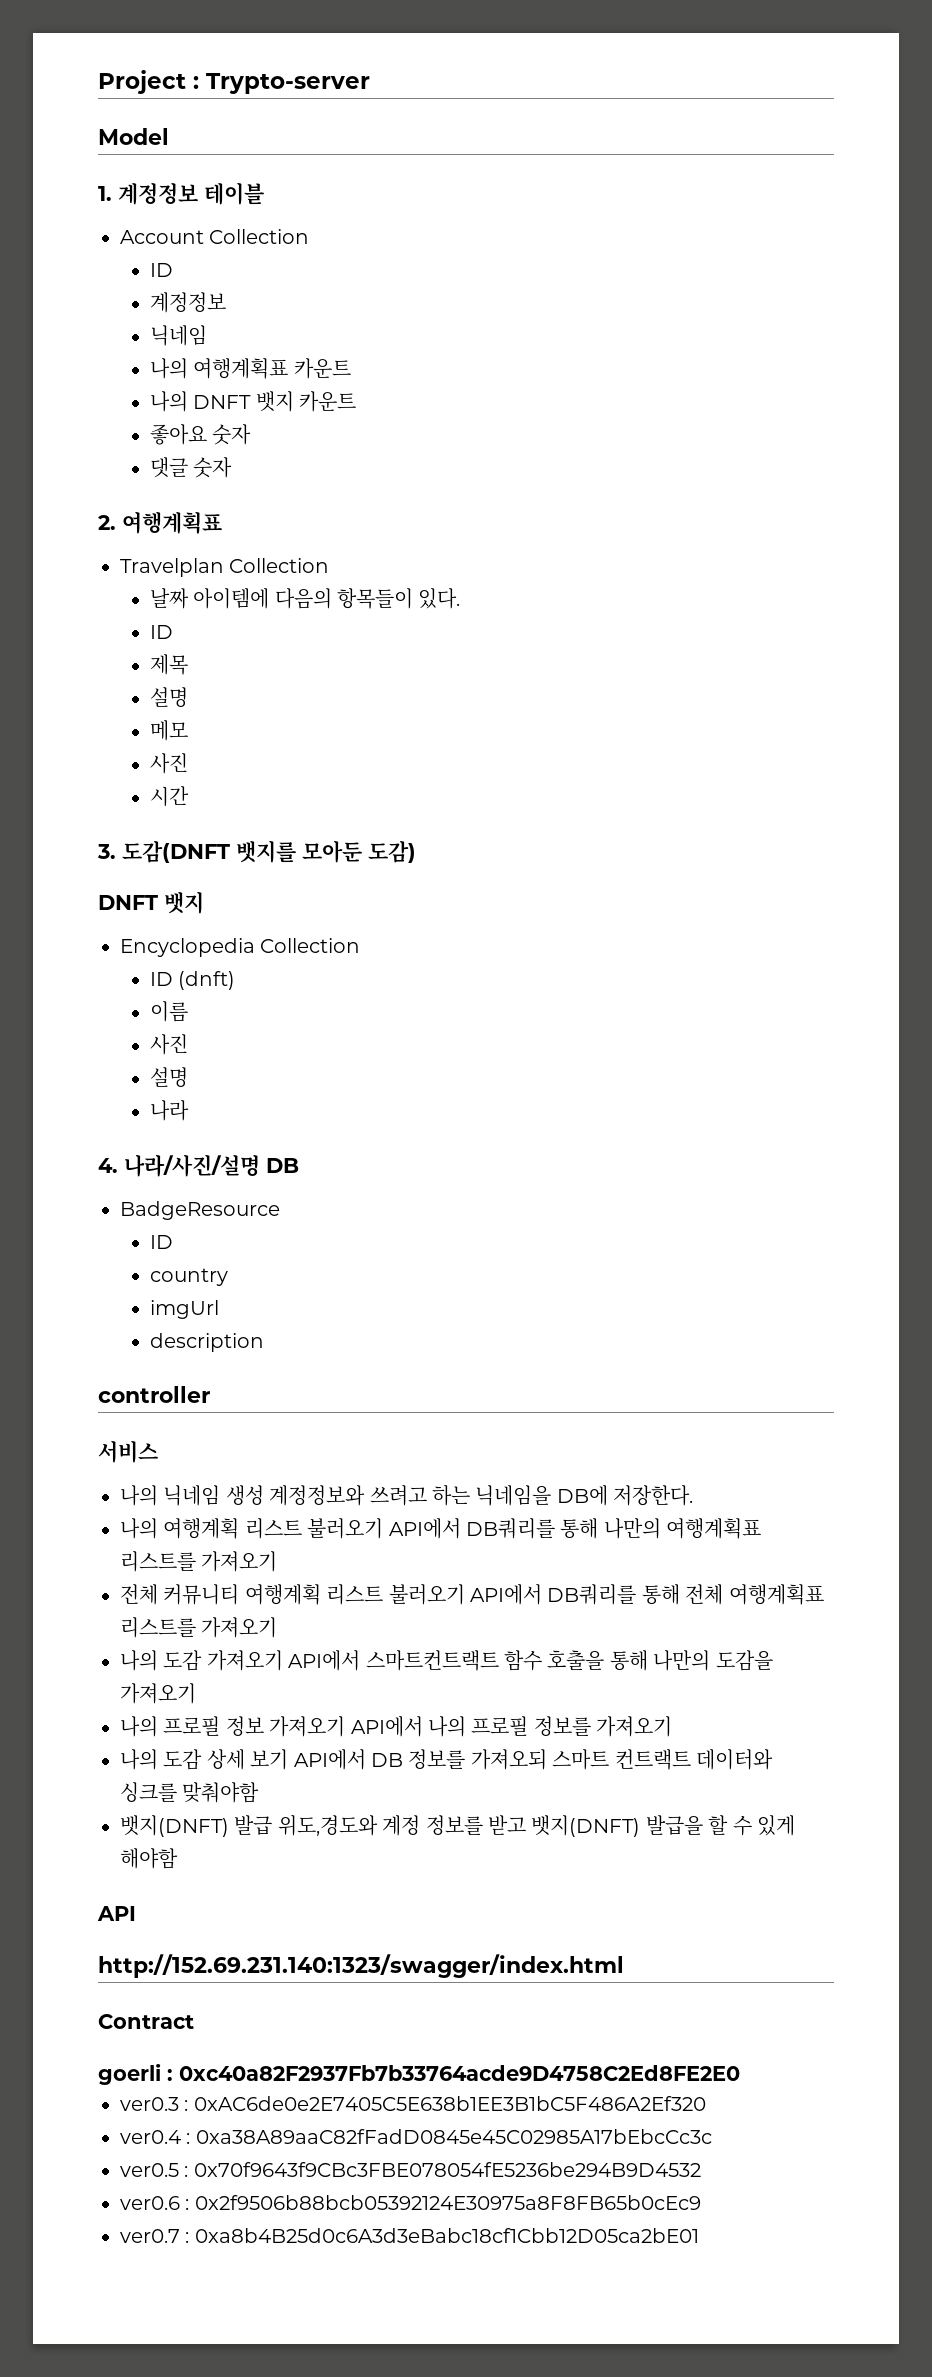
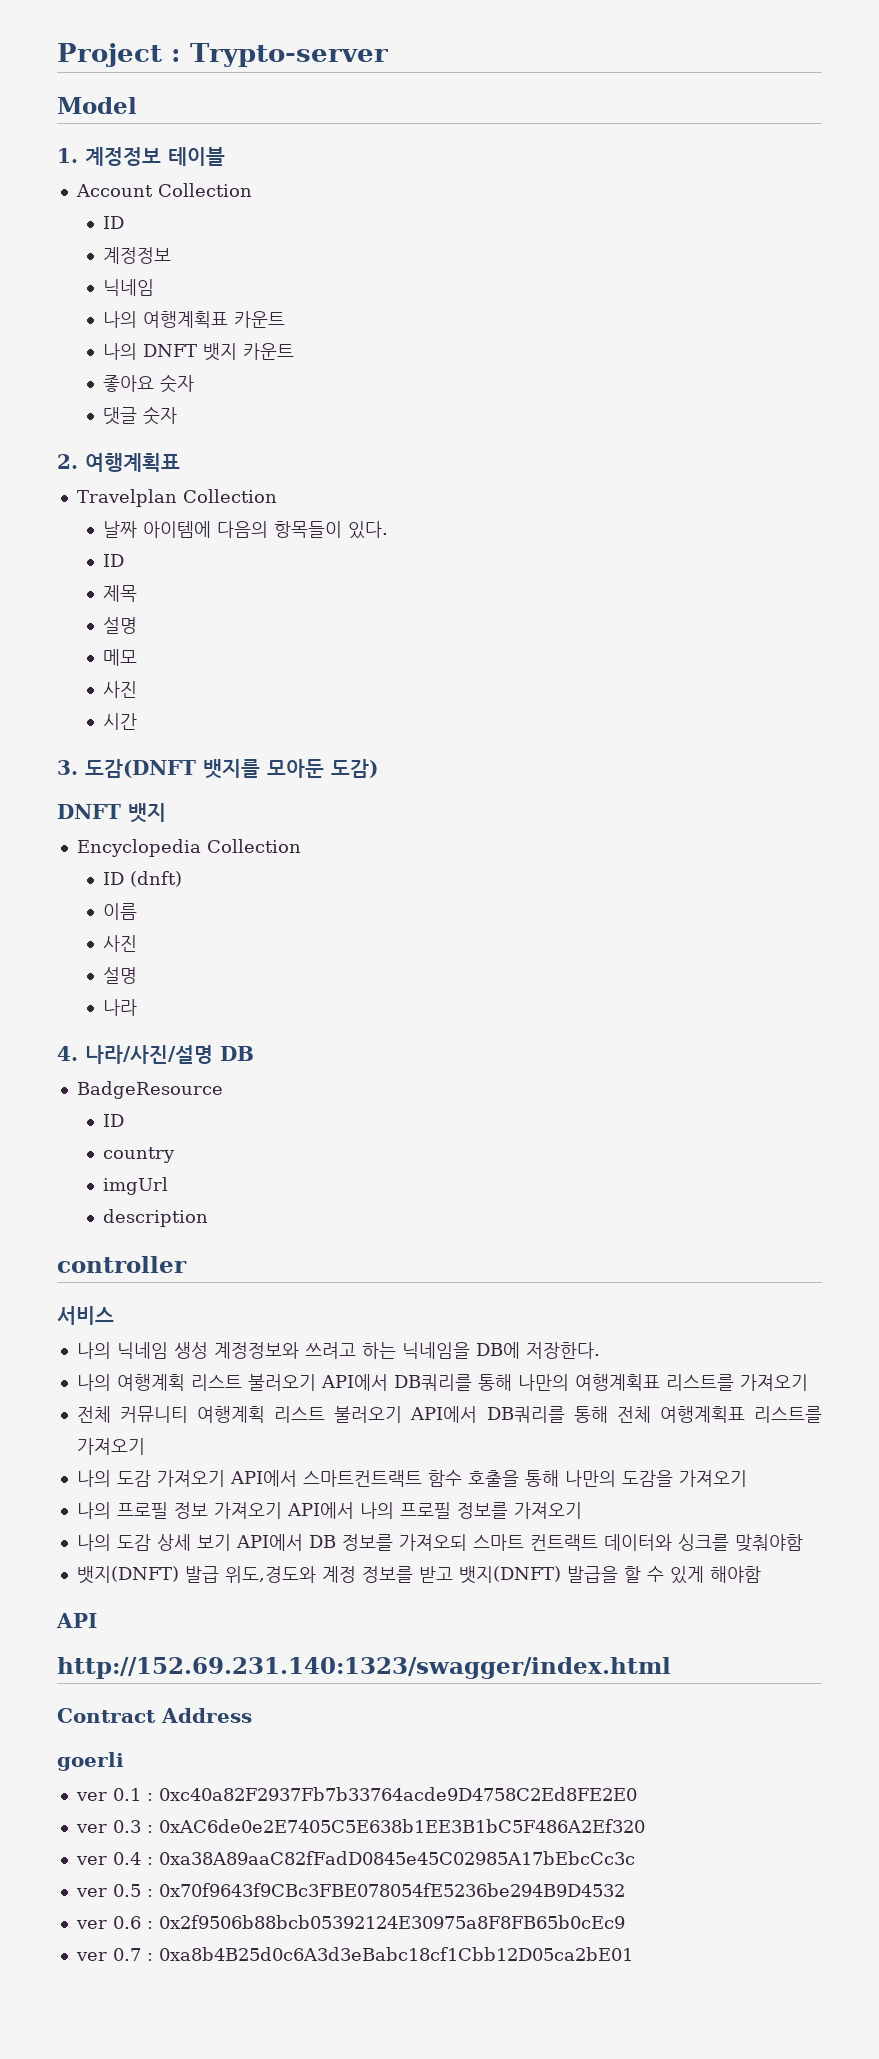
- Contract
+ Contract Address
- goerli : 0xc40a82F2937Fb7b33764acde9D4758C2Ed8FE2E0
+ goerli
+ ver 0.1 : 0xc40a82F2937Fb7b33764acde9D4758C2Ed8FE2E0
- ver0.3 : 0xAC6de0e2E7405C5E638b1EE3B1bC5F486A2Ef320
+ ver 0.3 : 0xAC6de0e2E7405C5E638b1EE3B1bC5F486A2Ef320
- ver0.4 : 0xa38A89aaC82fFadD0845e45C02985A17bEbcCc3c
+ ver 0.4 : 0xa38A89aaC82fFadD0845e45C02985A17bEbcCc3c
- ver0.5 : 0x70f9643f9CBc3FBE078054fE5236be294B9D4532
+ ver 0.5 : 0x70f9643f9CBc3FBE078054fE5236be294B9D4532
- ver0.6 : 0x2f9506b88bcb05392124E30975a8F8FB65b0cEc9
+ ver 0.6 : 0x2f9506b88bcb05392124E30975a8F8FB65b0cEc9
- ver0.7 : 0xa8b4B25d0c6A3d3eBabc18cf1Cbb12D05ca2bE01
+ ver 0.7 : 0xa8b4B25d0c6A3d3eBabc18cf1Cbb12D05ca2bE01

